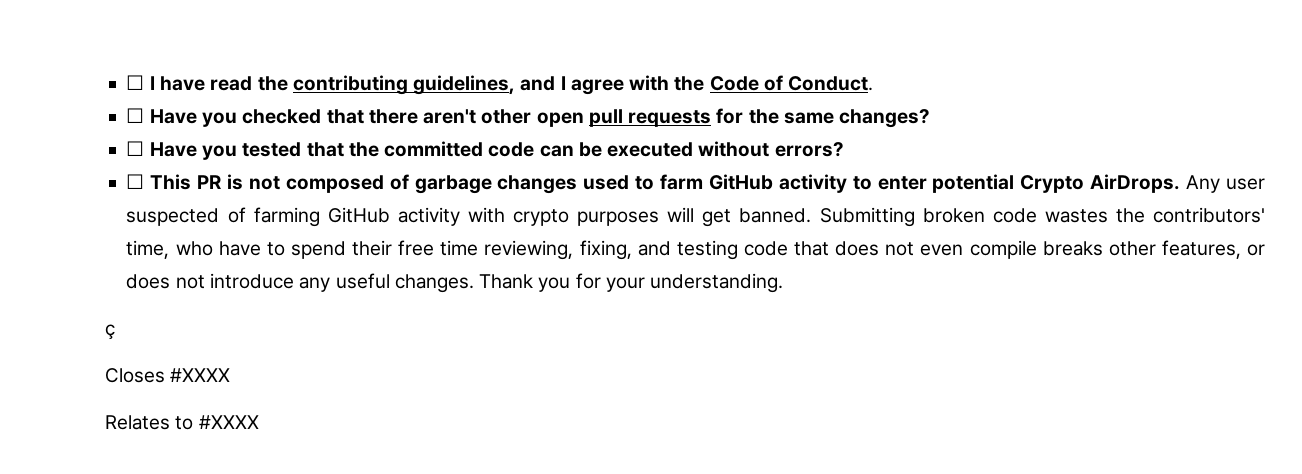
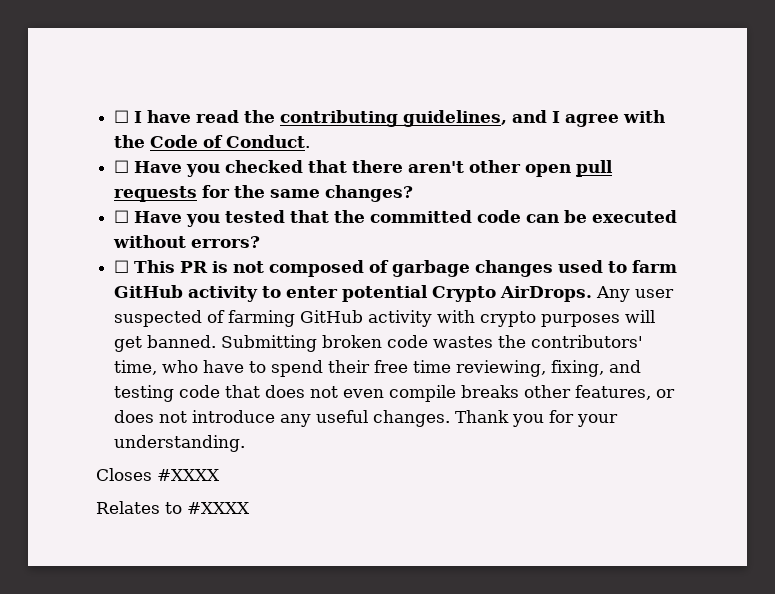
- ç

